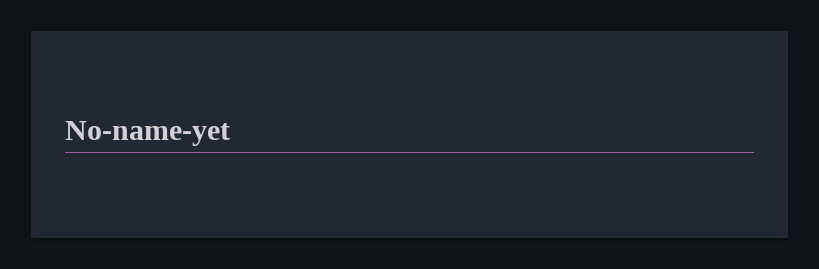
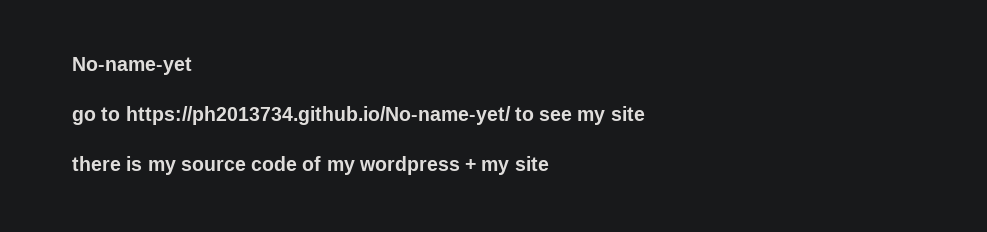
+ go to https://ph2013734.github.io/No-name-yet/ to see my site
+ there is my source code of my wordpress + my site

